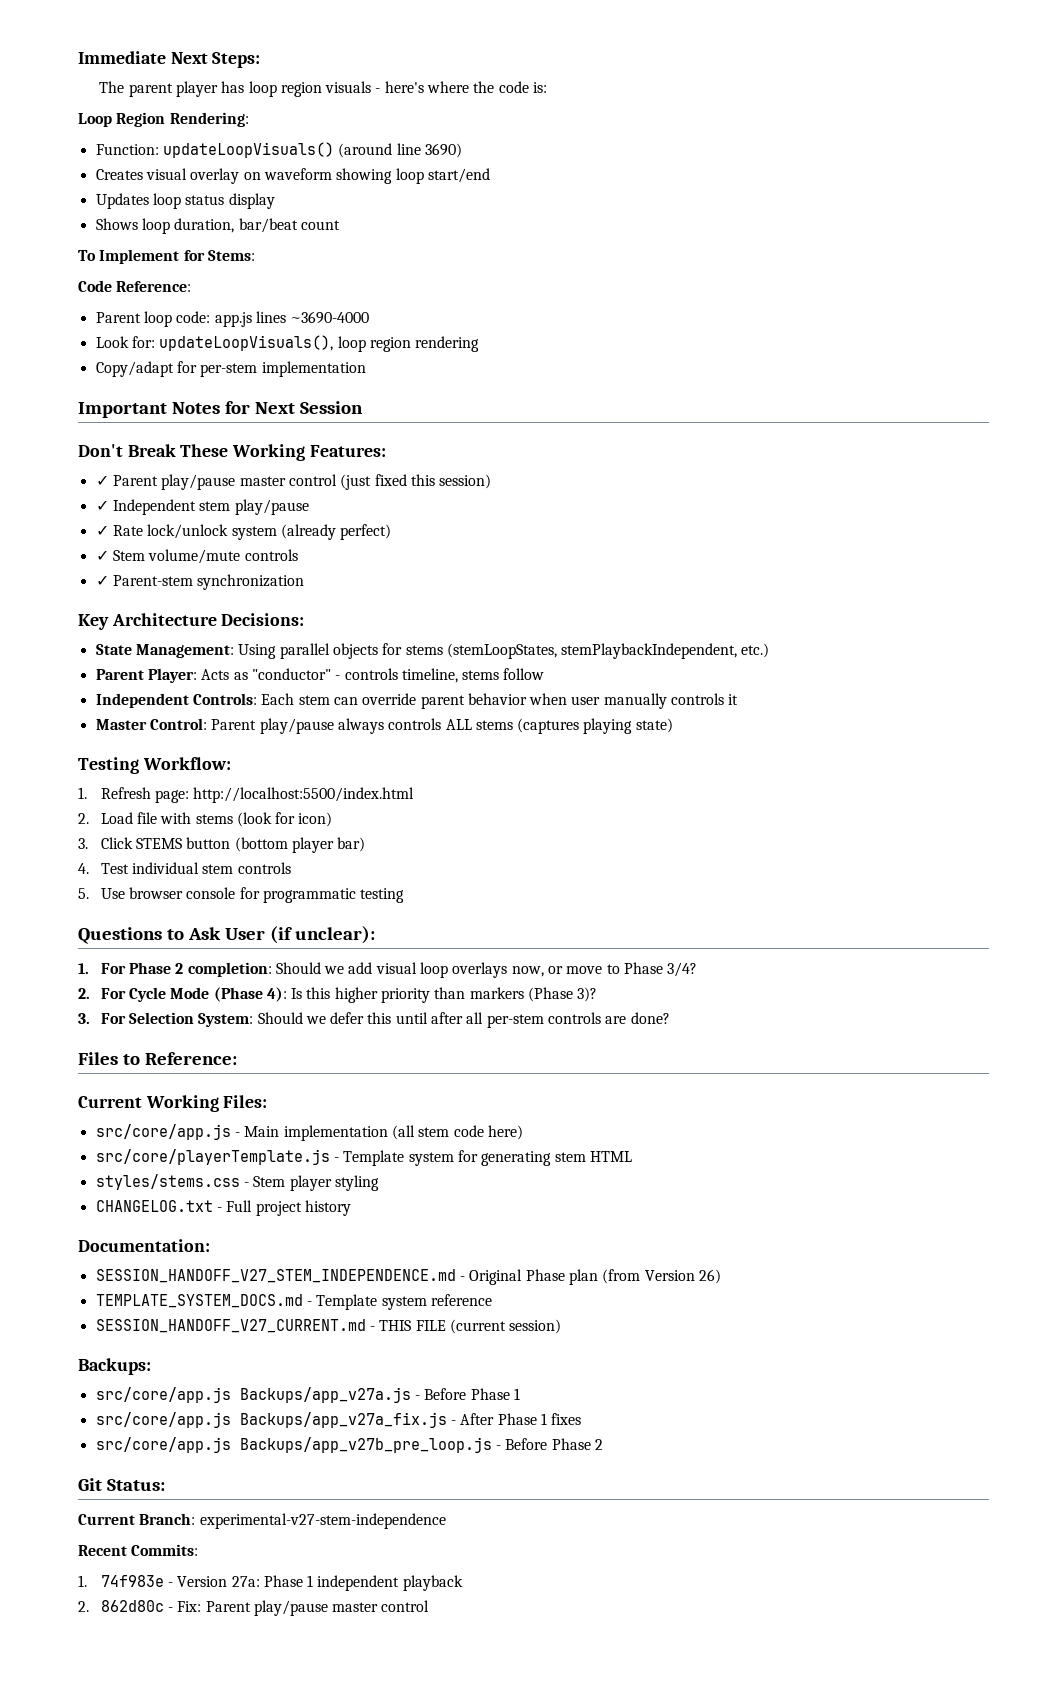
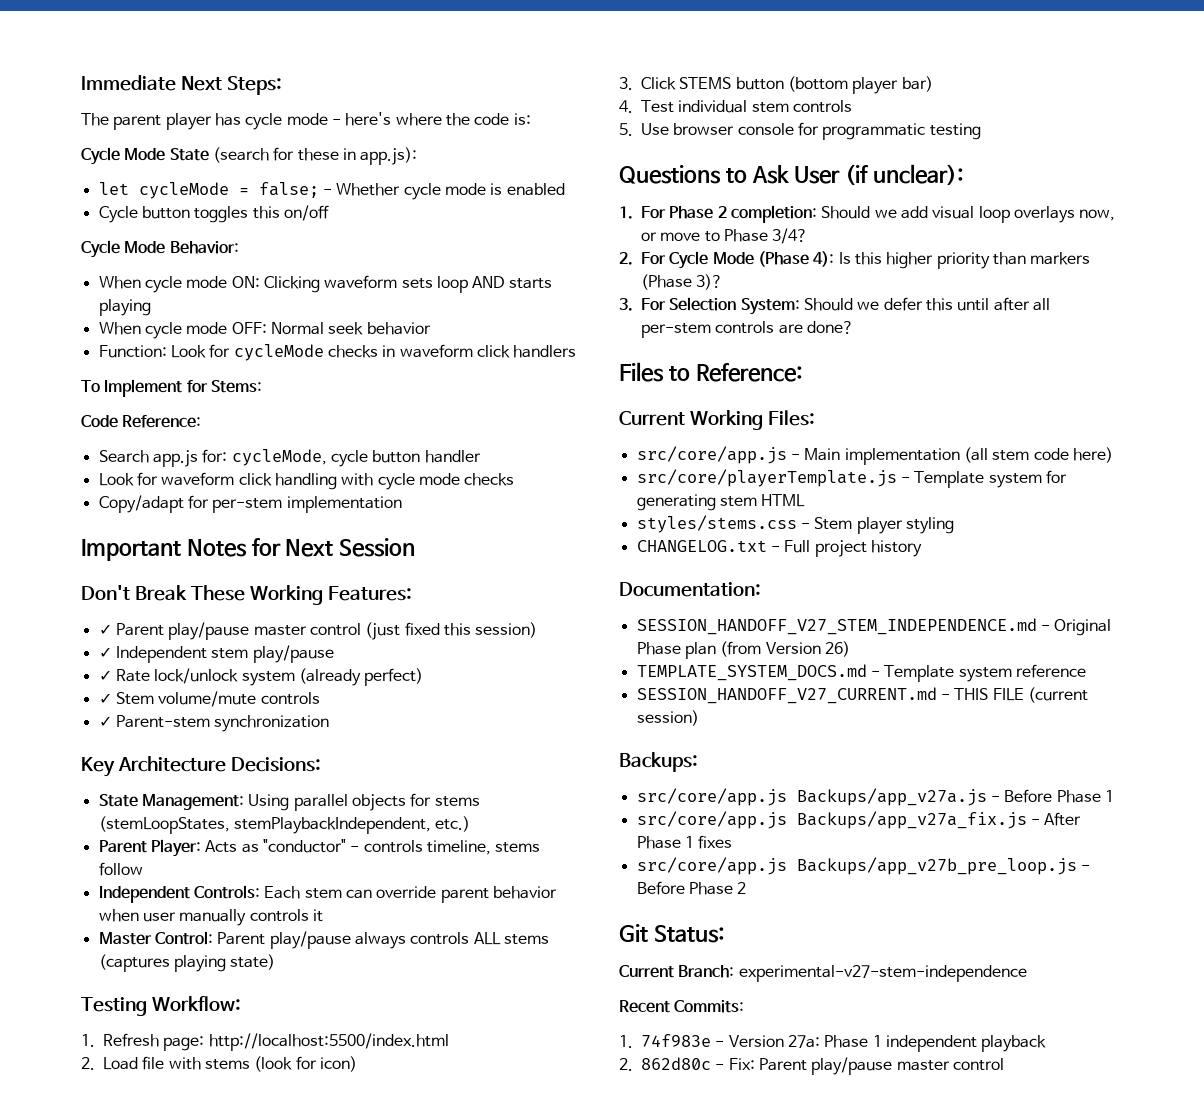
- The parent player has loop region visuals - here's where the code is:
+ The parent player has cycle mode - here's where the code is:
- Loop Region Rendering:
- Function: updateLoopVisuals() (around line 3690)
- Creates visual overlay on waveform showing loop start/end
- Updates loop status display
- Shows loop duration, bar/beat count
+ Cycle Mode State (search for these in app.js):
+ let cycleMode = false; - Whether cycle mode is enabled
+ Cycle button toggles this on/off
+ Cycle Mode Behavior:
+ When cycle mode ON: Clicking waveform sets loop AND starts playing
+ When cycle mode OFF: Normal seek behavior
+ Function: Look for cycleMode checks in waveform click handlers
- Parent loop code: app.js lines ~3690-4000
- Look for: updateLoopVisuals(), loop region rendering
+ Search app.js for: cycleMode, cycle button handler
+ Look for waveform click handling with cycle mode checks

